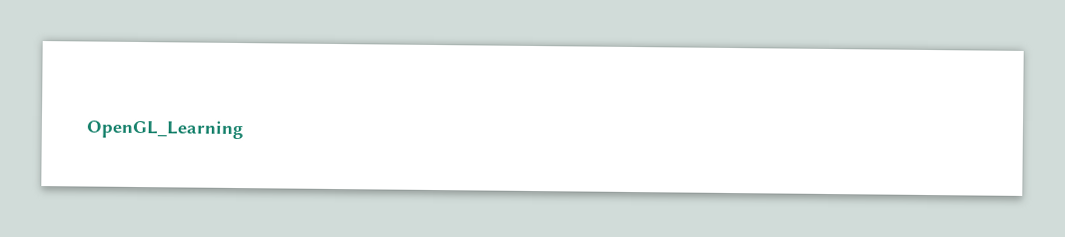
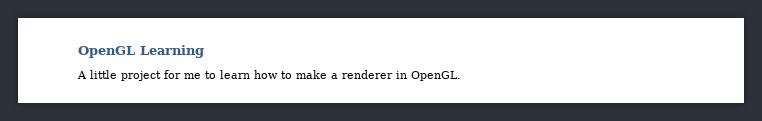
- OpenGL_Learning
+ OpenGL Learning
+ A little project for me to learn how to make a renderer in OpenGL.

